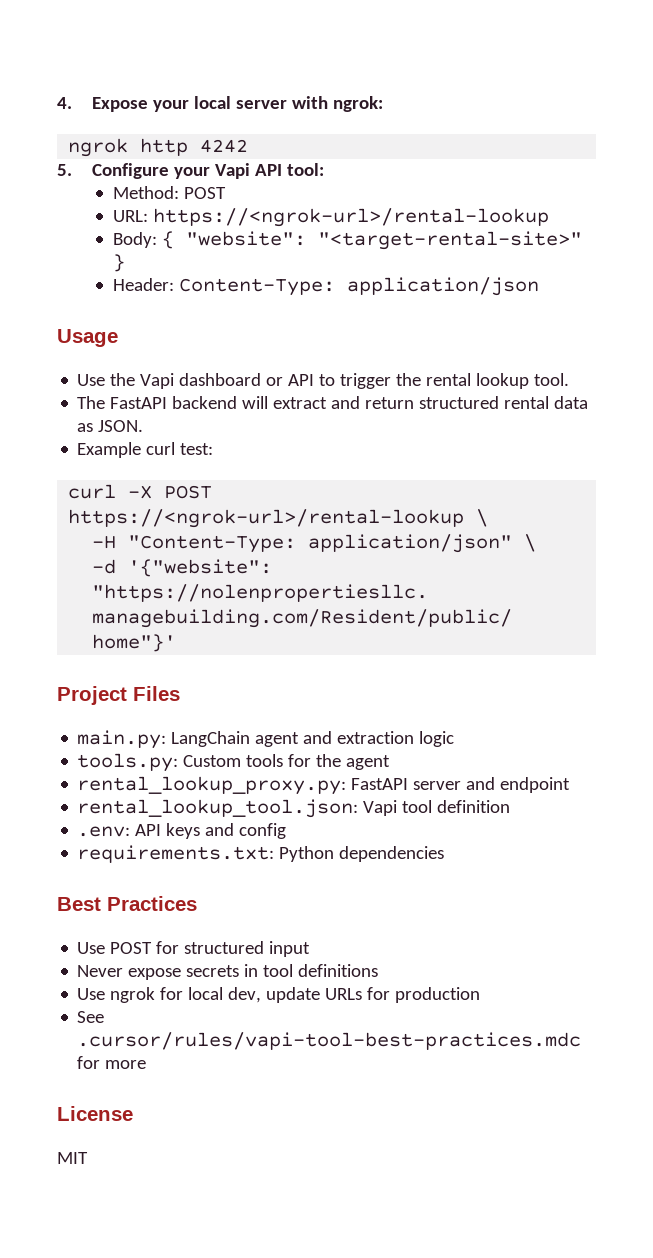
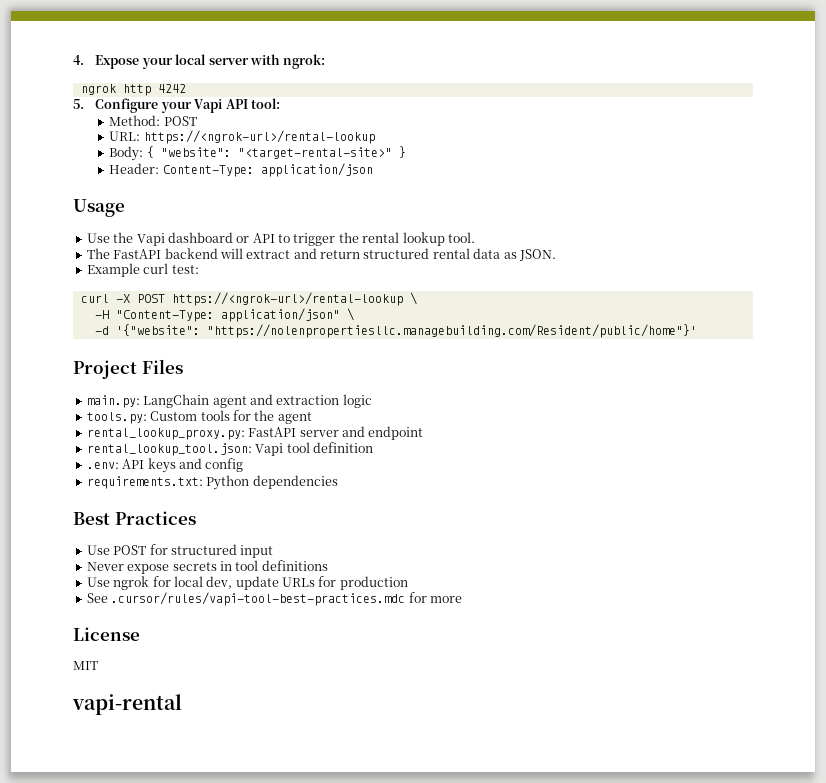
+ vapi-rental

